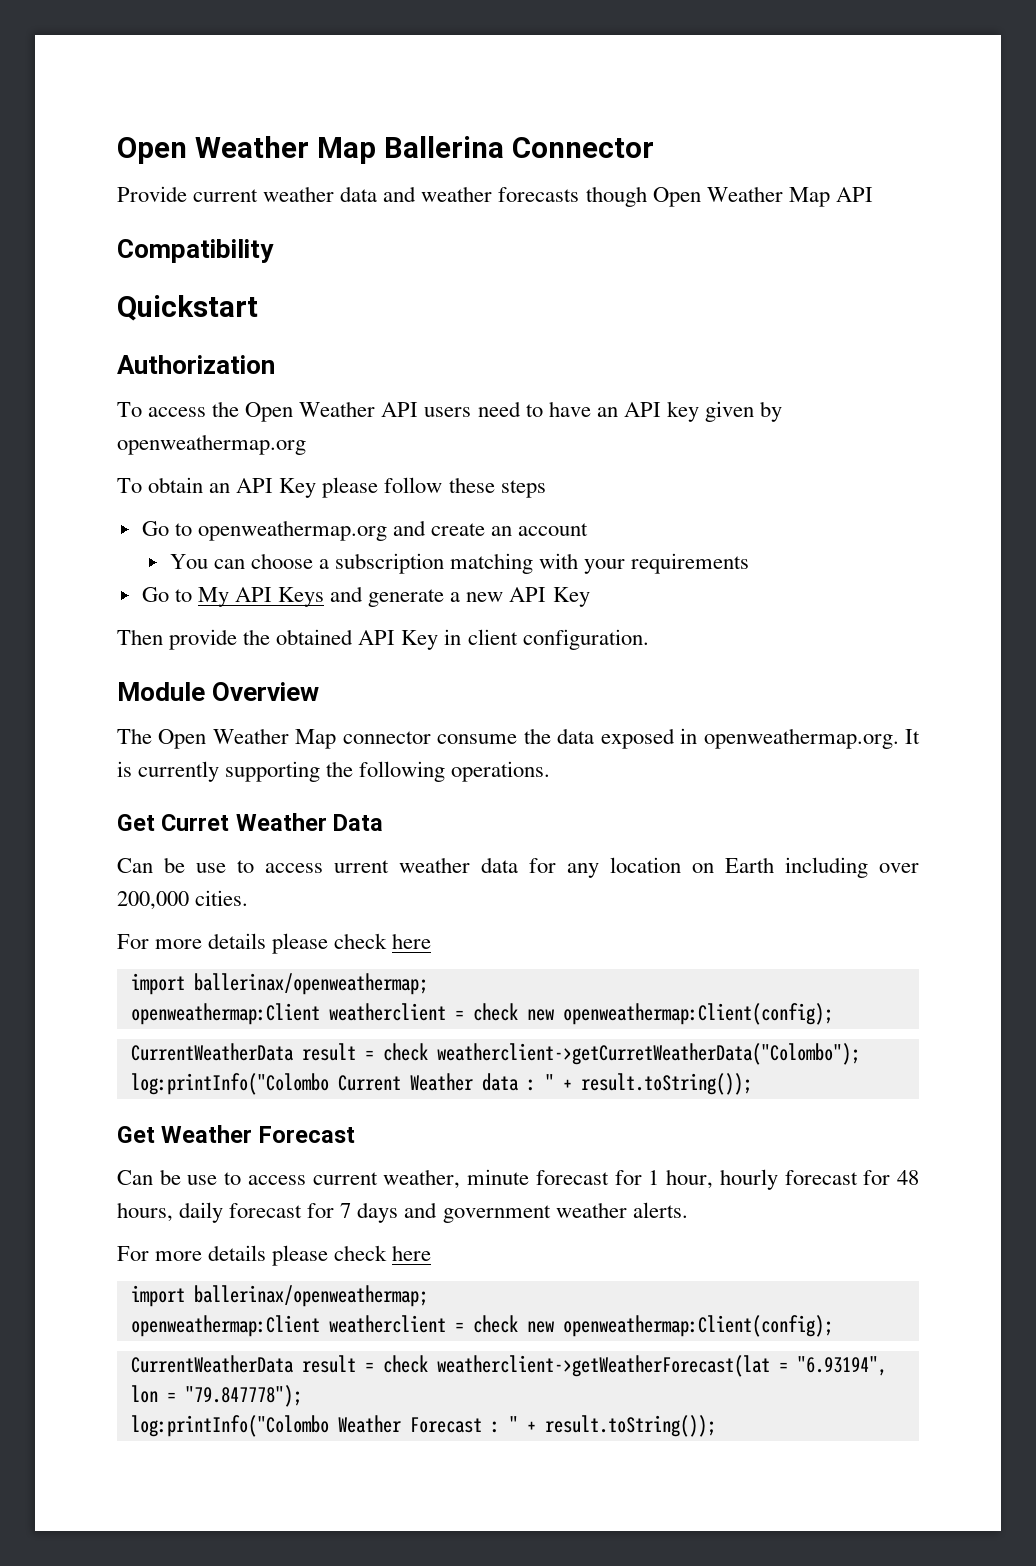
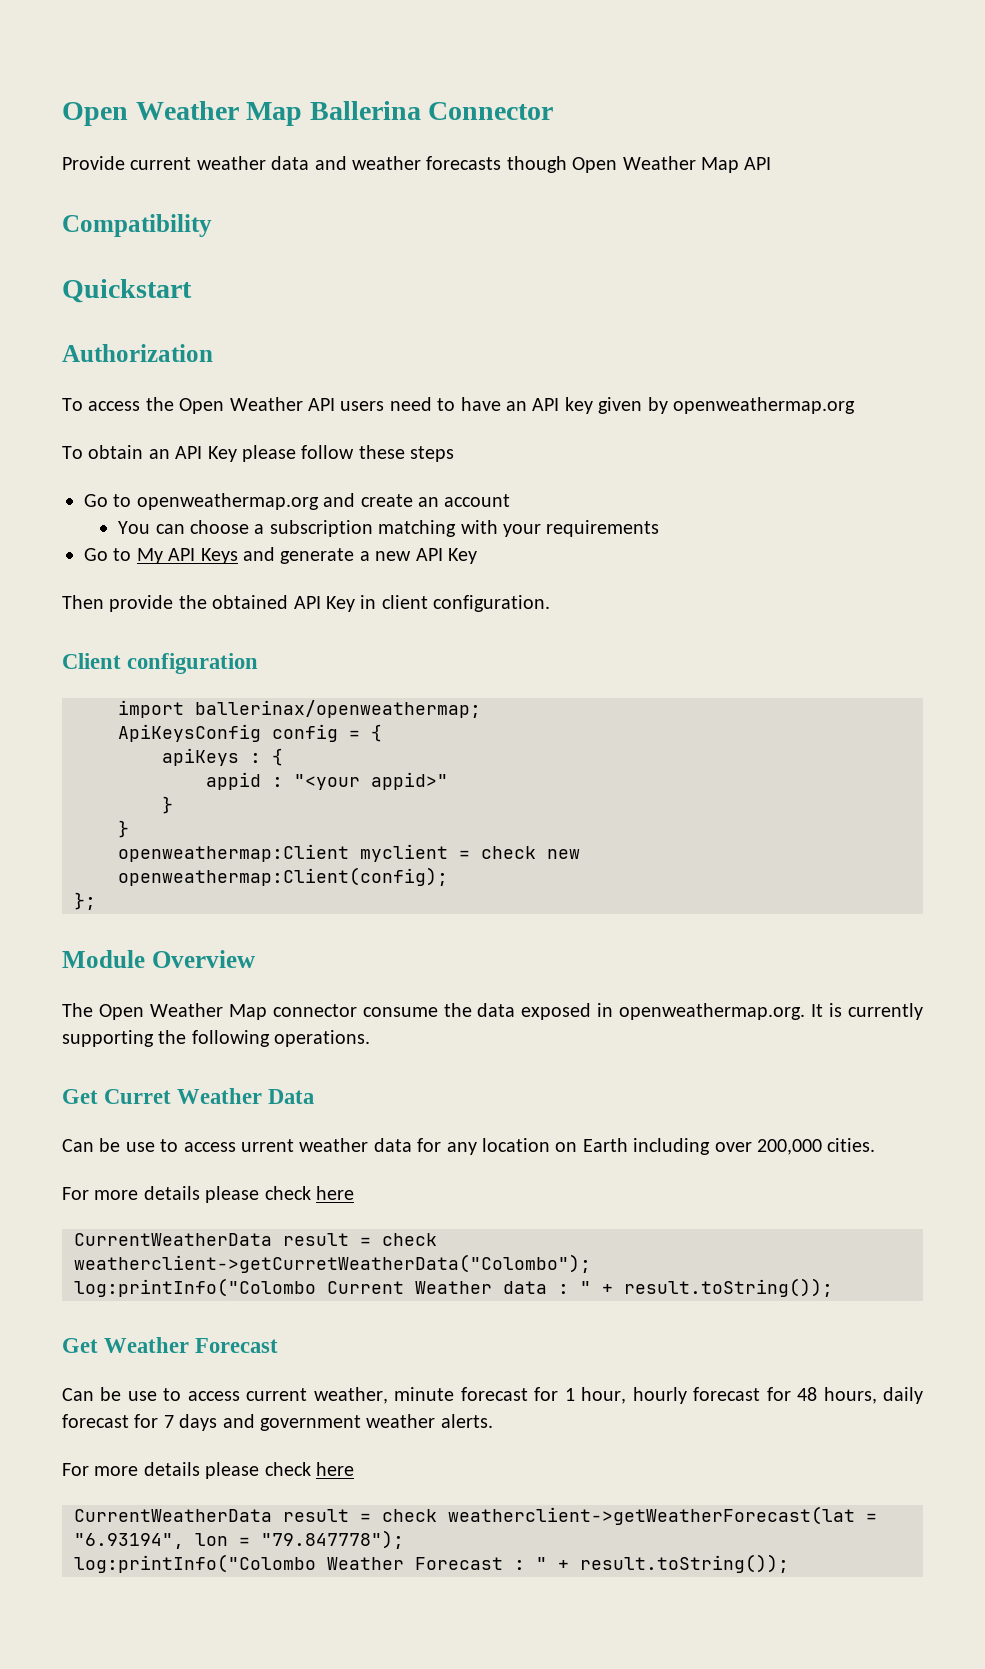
+ Client configuration
+ import ballerinax/openweathermap;
+ ApiKeysConfig config = {
+ apiKeys : {
+ appid : "<your appid>"
+ }
+ }
+ openweathermap:Client myclient = check new openweathermap:Client(config);
+ };
  Can be use to access urrent weather data for any location on Earth including over 200,000 cities.
  For more details please check here
- import ballerinax/openweathermap;
- openweathermap:Client weatherclient = check new openweathermap:Client(config);
  Can be use to access current weather, minute forecast for 1 hour, hourly forecast for 48 hours, daily forecast for 7 days and government weather alerts.
  For more details please check here
- import ballerinax/openweathermap;
- openweathermap:Client weatherclient = check new openweathermap:Client(config);

